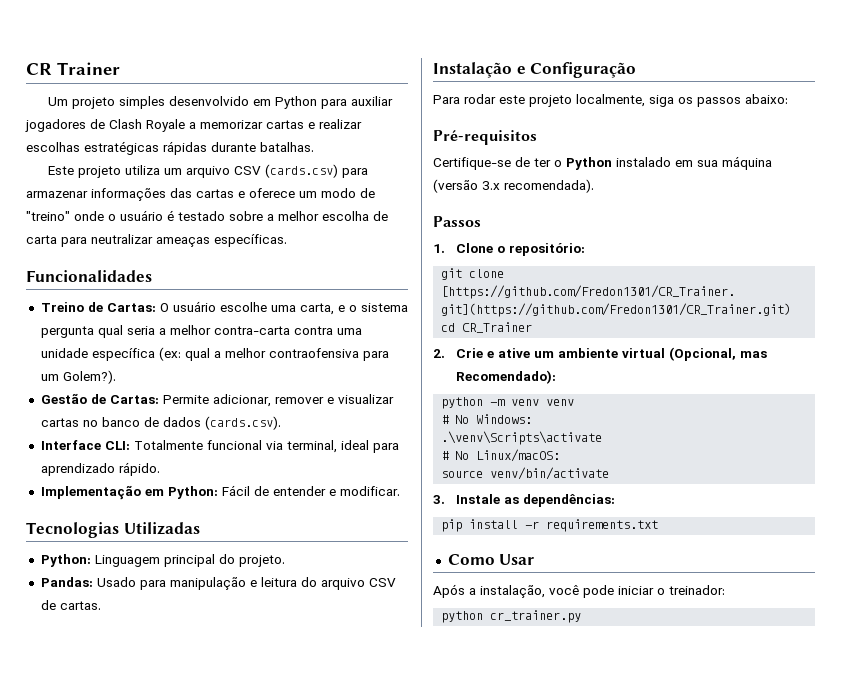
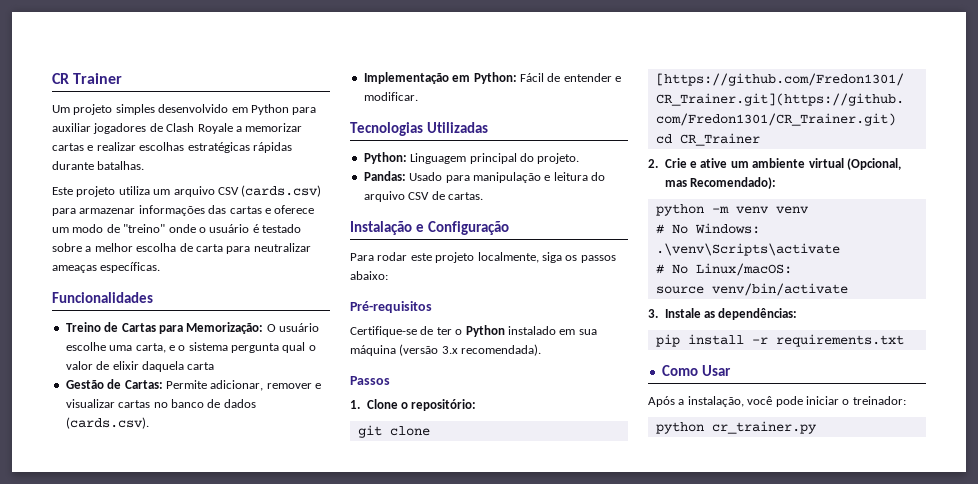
- Treino de Cartas: O usuário escolhe uma carta, e o sistema pergunta qual seria a melhor contra-carta contra uma unidade específica (ex: qual a melhor contraofensiva para um Golem?).
+ Treino de Cartas para Memorização: O usuário escolhe uma carta, e o sistema pergunta qual o valor de elixir daquela carta
- Interface CLI: Totalmente funcional via terminal, ideal para aprendizado rápido.

